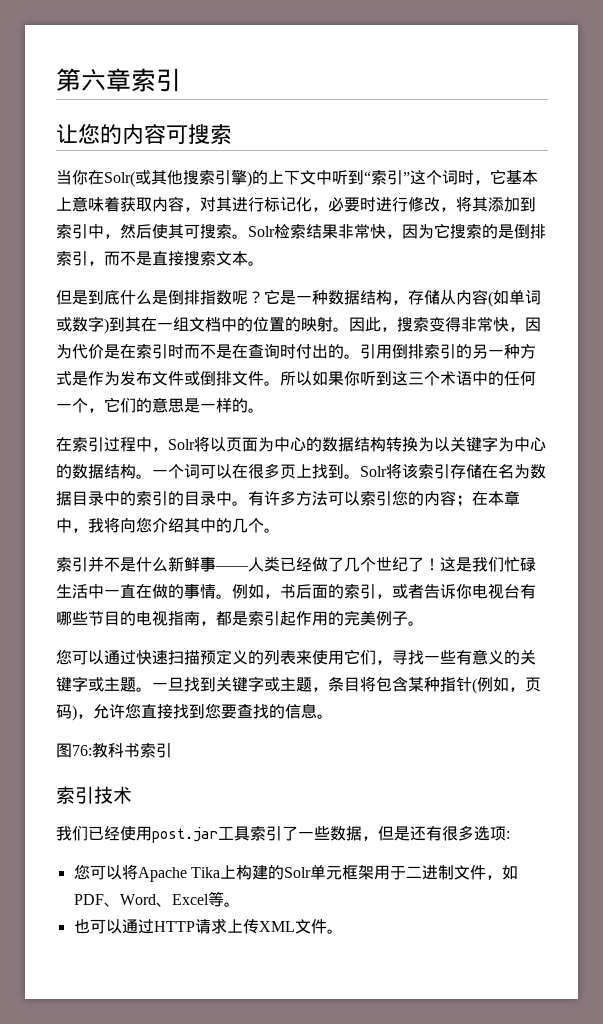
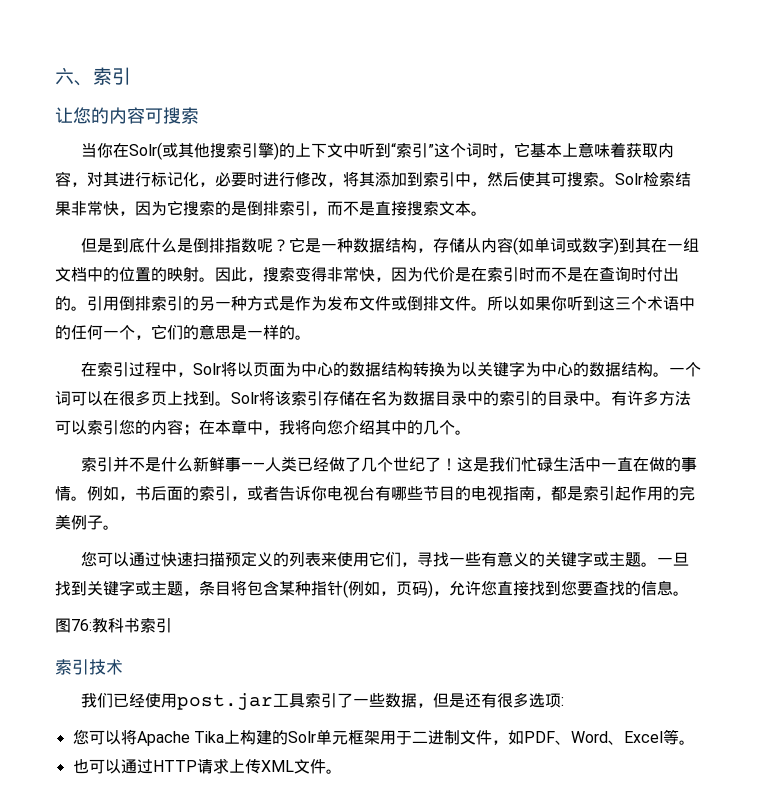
- 第六章索引
+ 六、索引

